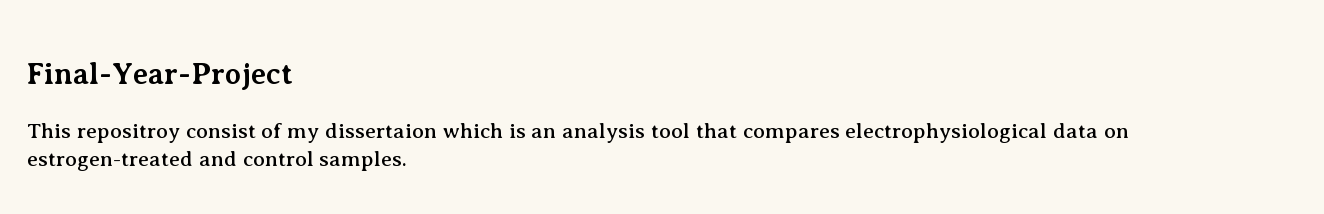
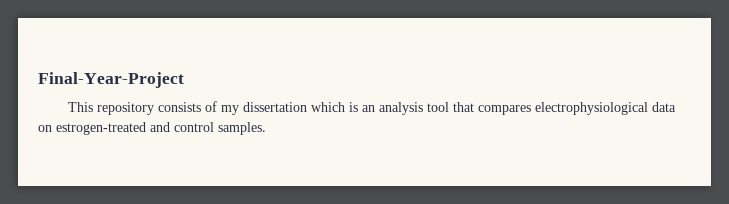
- This repositroy consist of my dissertaion which is an analysis tool that compares electrophysiological data on estrogen-treated and control samples.
+ This repository consists of my dissertation which is an analysis tool that compares electrophysiological data on estrogen-treated and control samples.

